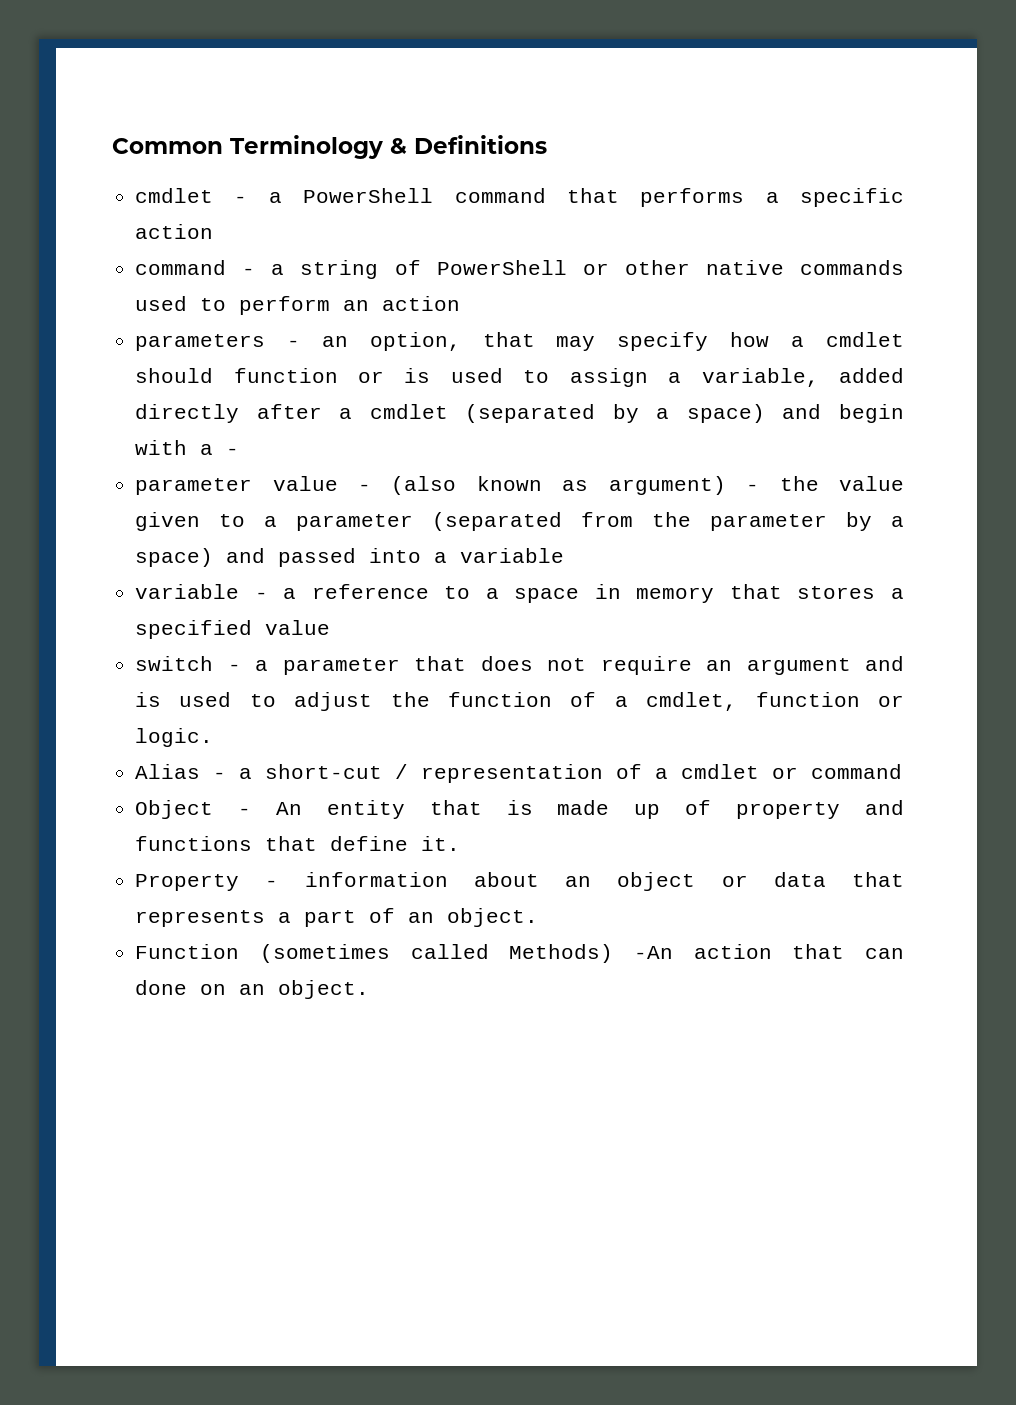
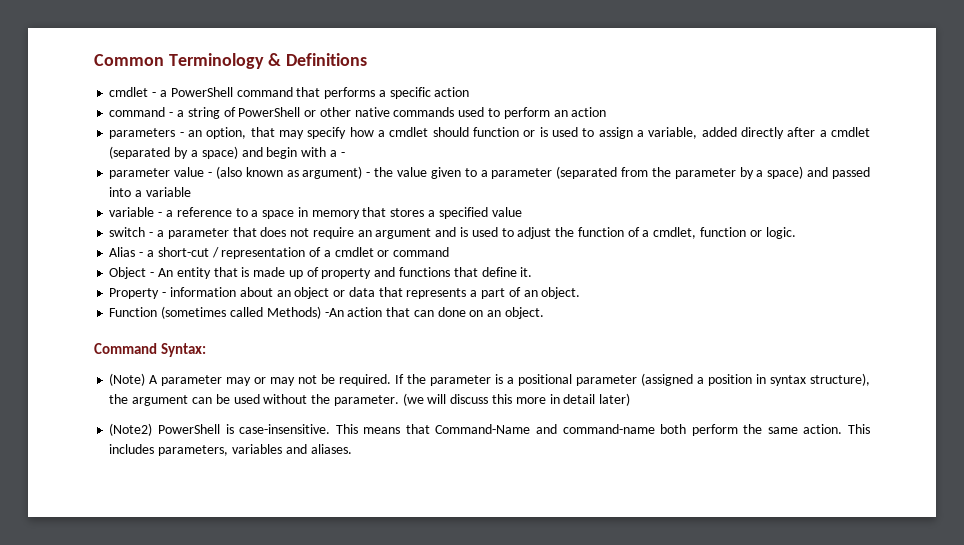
+ Command Syntax:
+ (Note) A parameter may or may not be required. If the parameter is a positional parameter (assigned a position in syntax structure), the argument can be used without the parameter. (we will discuss this more in detail later)
+ (Note2) PowerShell is case-insensitive. This means that Command-Name and command-name both perform the same action. This includes parameters, variables and aliases.

